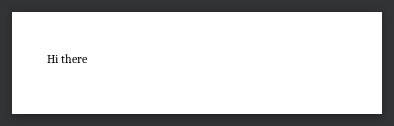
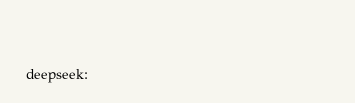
- Hi there
+ deepseek:

